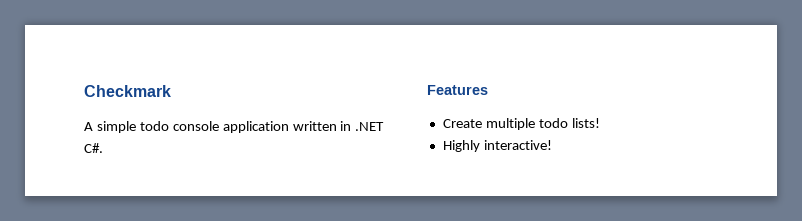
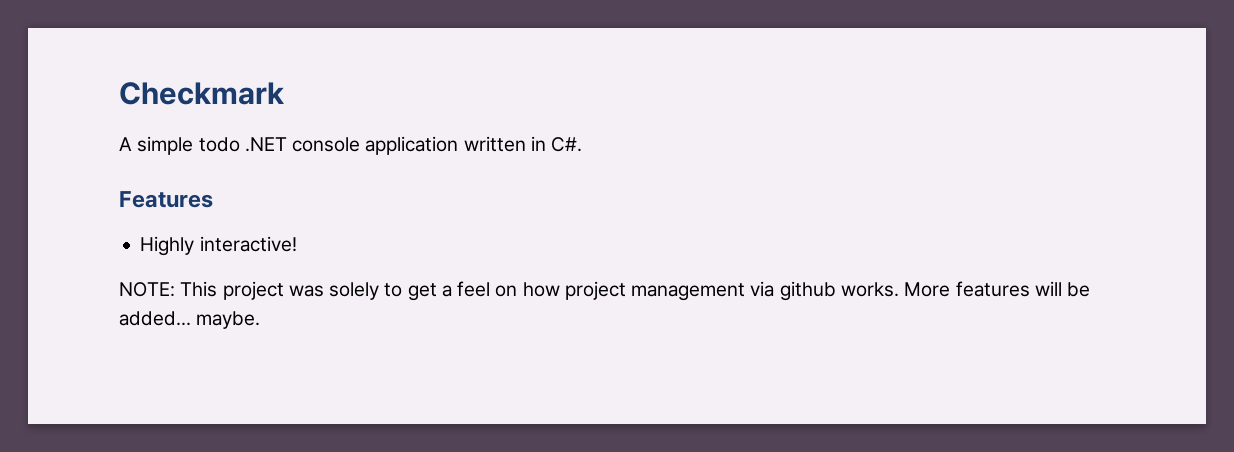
- A simple todo console application written in .NET C#.
+ A simple todo .NET console application written in C#.
- Create multiple todo lists!
  Highly interactive!
+ NOTE: This project was solely to get a feel on how project management via github works. More features will be added... maybe.

